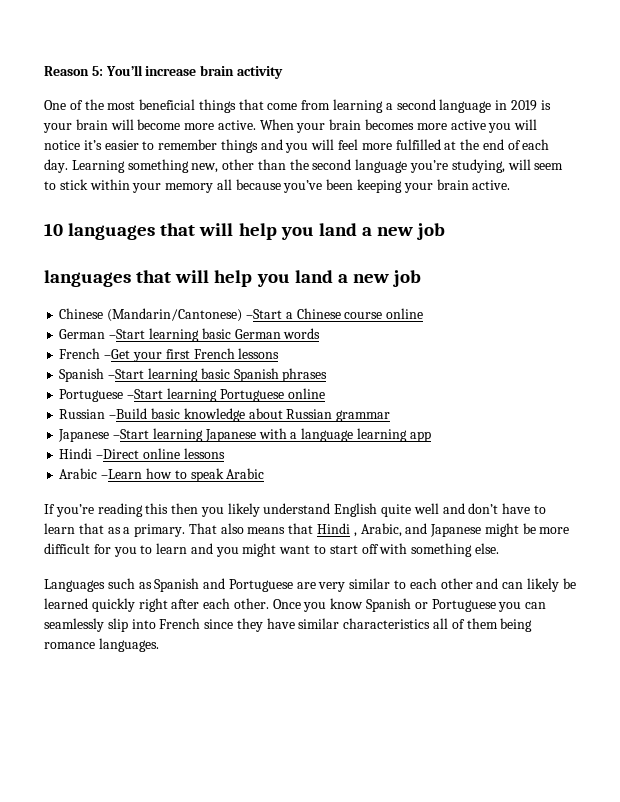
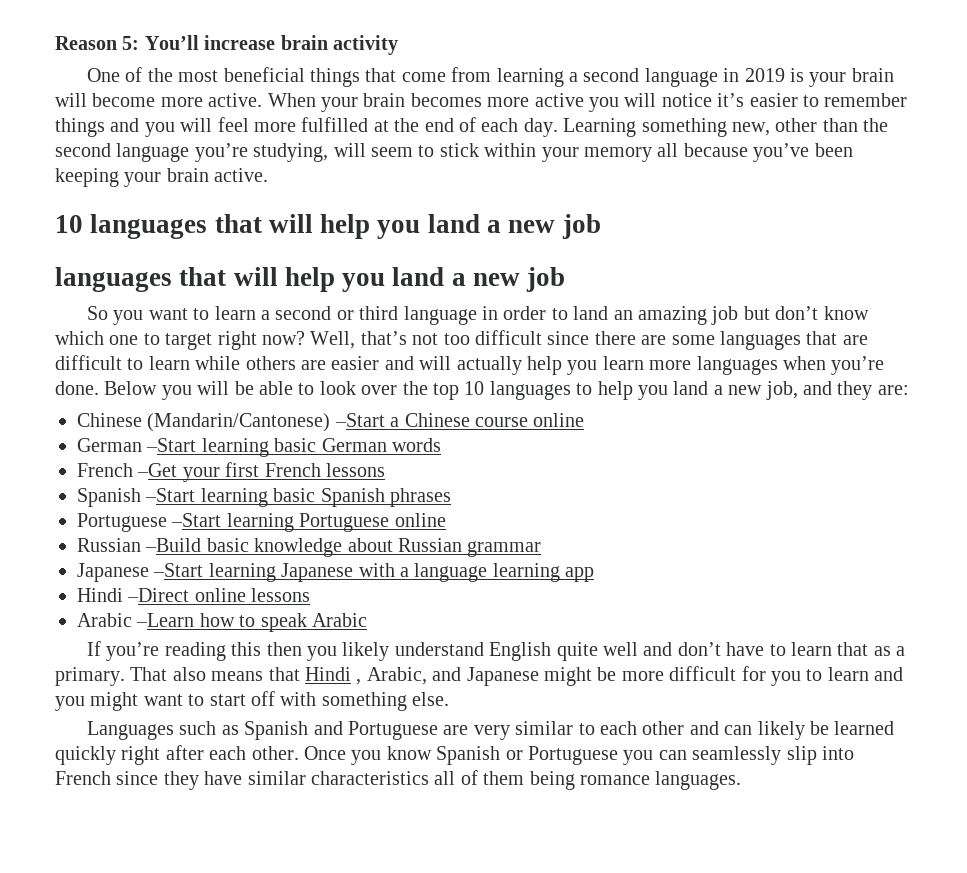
+ So you want to learn a second or third language in order to land an amazing job but don’t know which one to target right now? Well, that’s not too difficult since there are some languages that are difficult to learn while others are easier and will actually help you learn more languages when you’re done. Below you will be able to look over the top 10 languages to help you land a new job, and they are:

